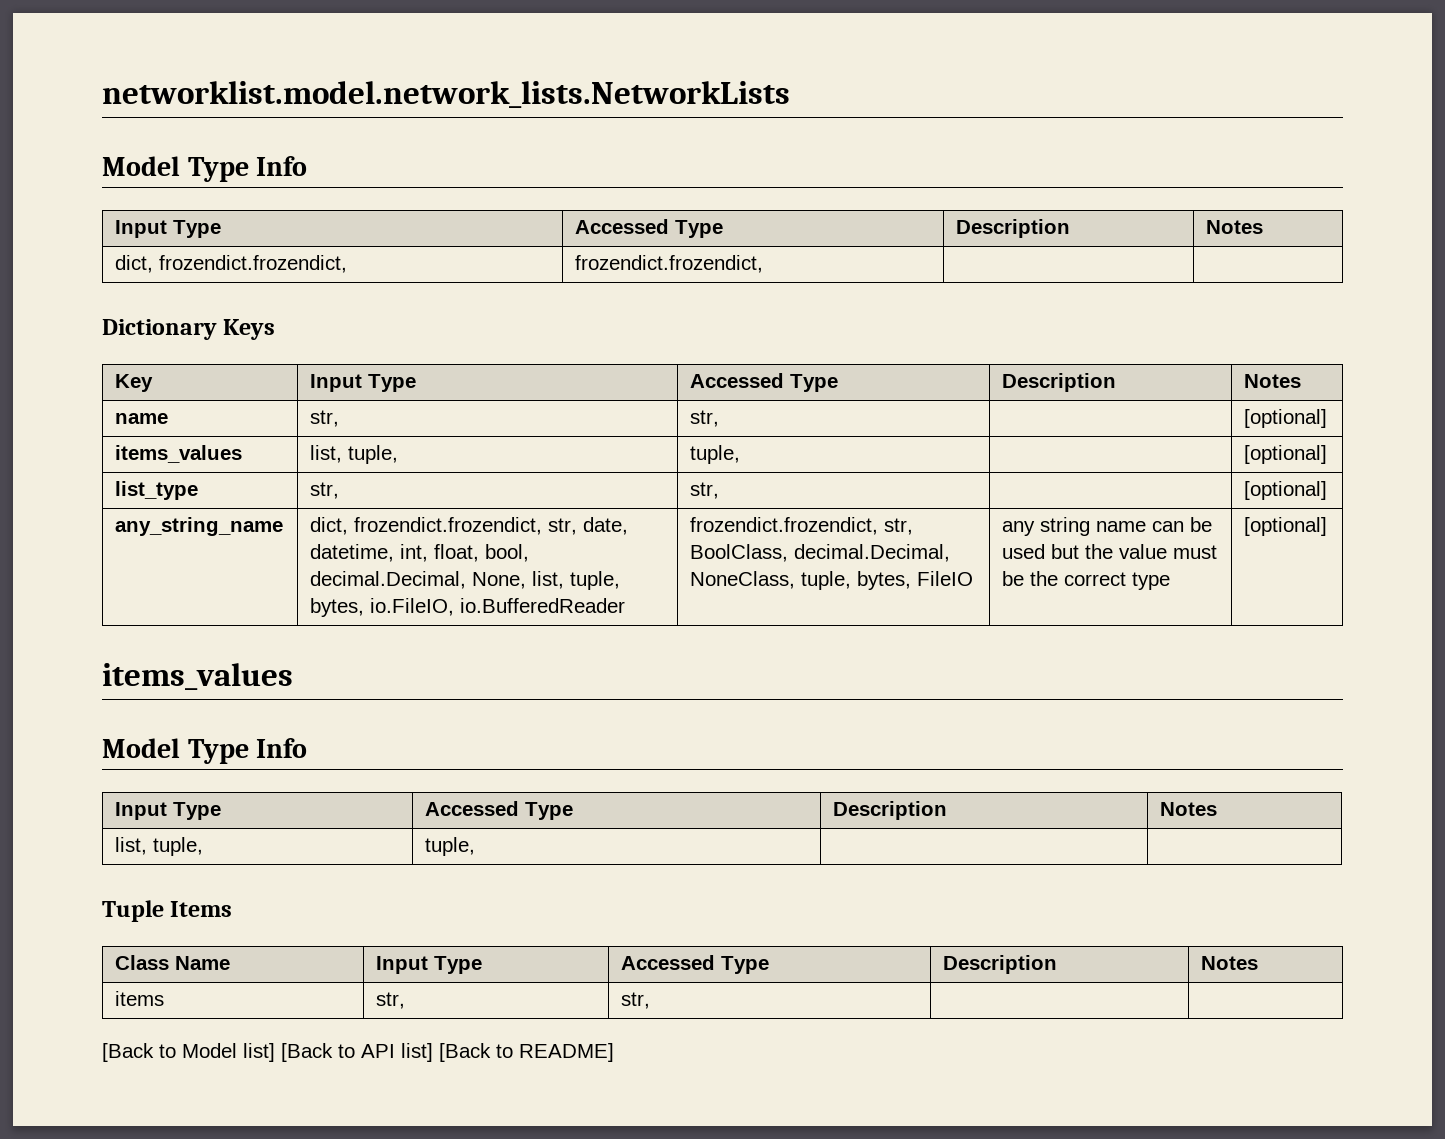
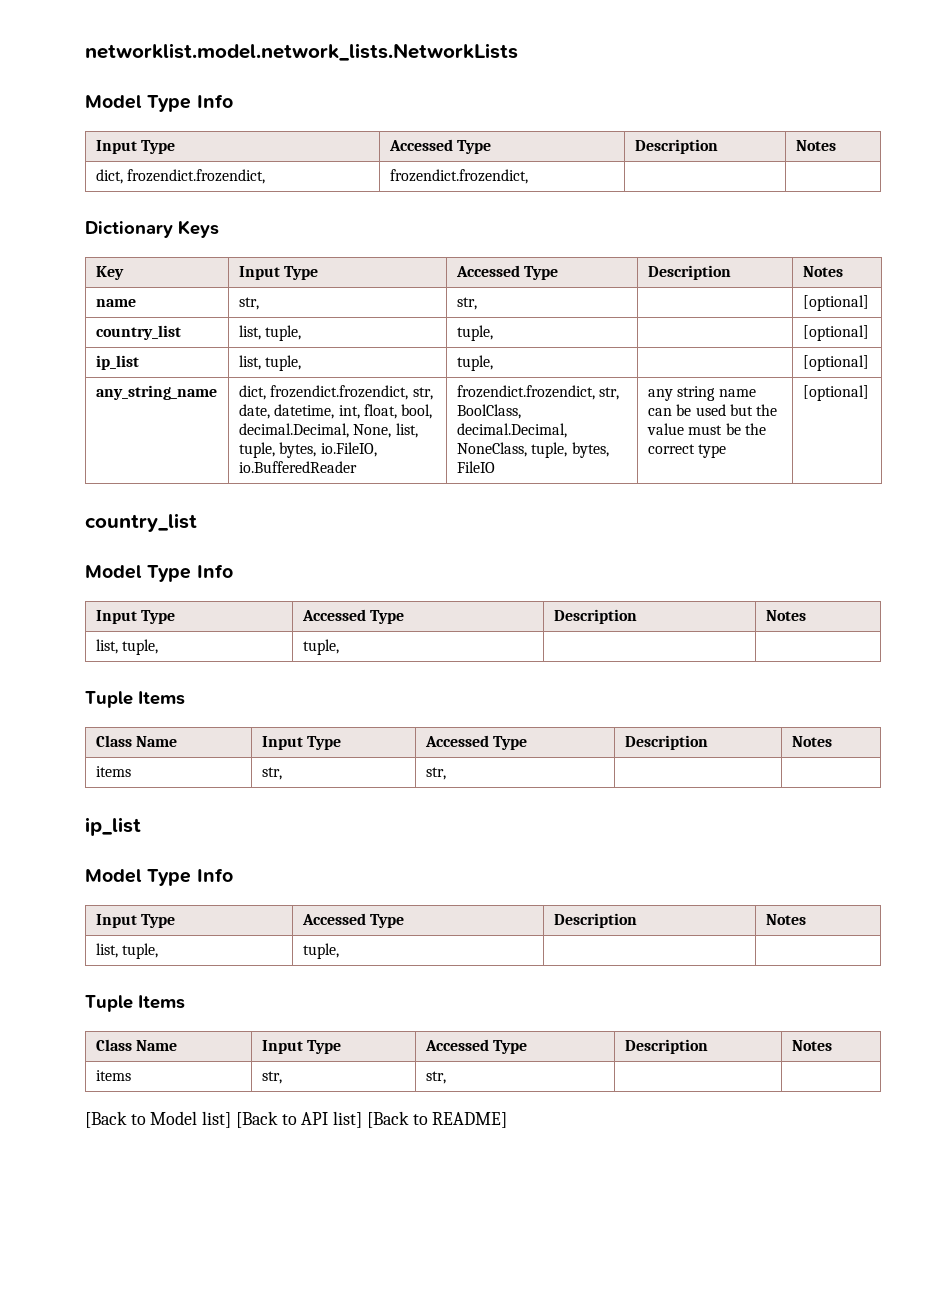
- items_values | list, tuple, | tuple, | | [optional]
- list_type | str, | str, | | [optional]
+ country_list | list, tuple, | tuple, | | [optional]
+ ip_list | list, tuple, | tuple, | | [optional]
  any_string_name | dict, frozendict.frozendict, str, date, datetime, int, float, bool, decimal.Decimal, None, list, tuple, bytes, io.FileIO, io.BufferedReader | frozendict.frozendict, str, BoolClass, decimal.Decimal, NoneClass, tuple, bytes, FileIO | any string name can be used but the value must be the correct type | [optional]
- items_values
+ country_list
+ Model Type Info
+ Input Type | Accessed Type | Description | Notes
+ list, tuple, | tuple, | |
+ Tuple Items
+ Class Name | Input Type | Accessed Type | Description | Notes
+ items | str, | str, | |
+ ip_list

